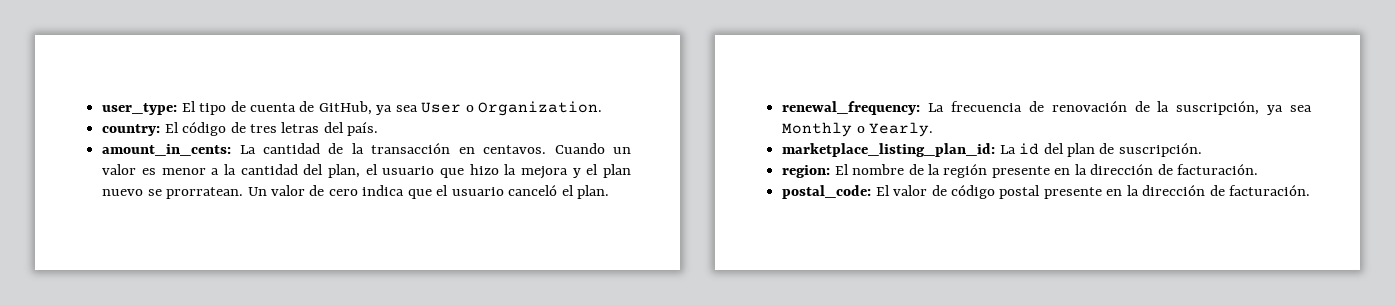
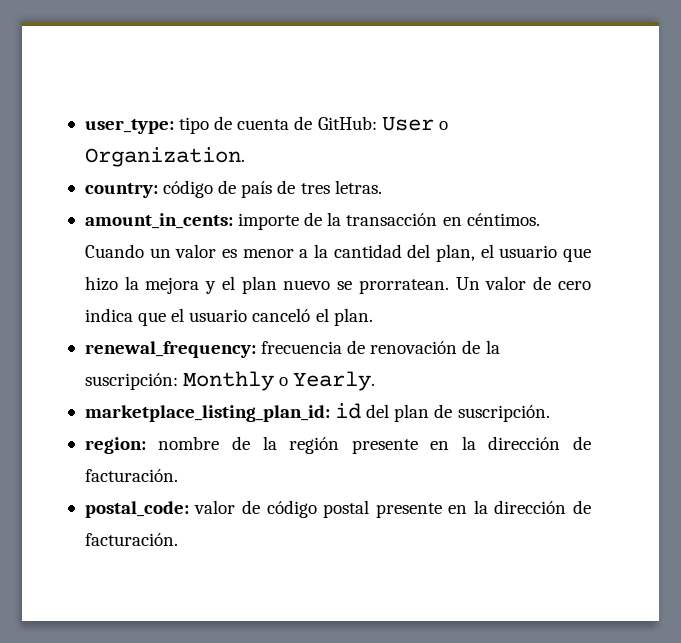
- user_type: El tipo de cuenta de GitHub, ya sea User o Organization.
+ user_type: tipo de cuenta de GitHub: User o Organization.
- country: El código de tres letras del país.
+ country: código de país de tres letras.
- amount_in_cents: La cantidad de la transacción en centavos.
+ amount_in_cents: importe de la transacción en céntimos.
- renewal_frequency: La frecuencia de renovación de la suscripción, ya sea Monthly o Yearly.
+ renewal_frequency: frecuencia de renovación de la suscripción: Monthly o Yearly.
- marketplace_listing_plan_id: La id del plan de suscripción.
+ marketplace_listing_plan_id: id del plan de suscripción.
- region: El nombre de la región presente en la dirección de facturación.
+ region: nombre de la región presente en la dirección de facturación.
- postal_code: El valor de código postal presente en la dirección de facturación.
+ postal_code: valor de código postal presente en la dirección de facturación.

